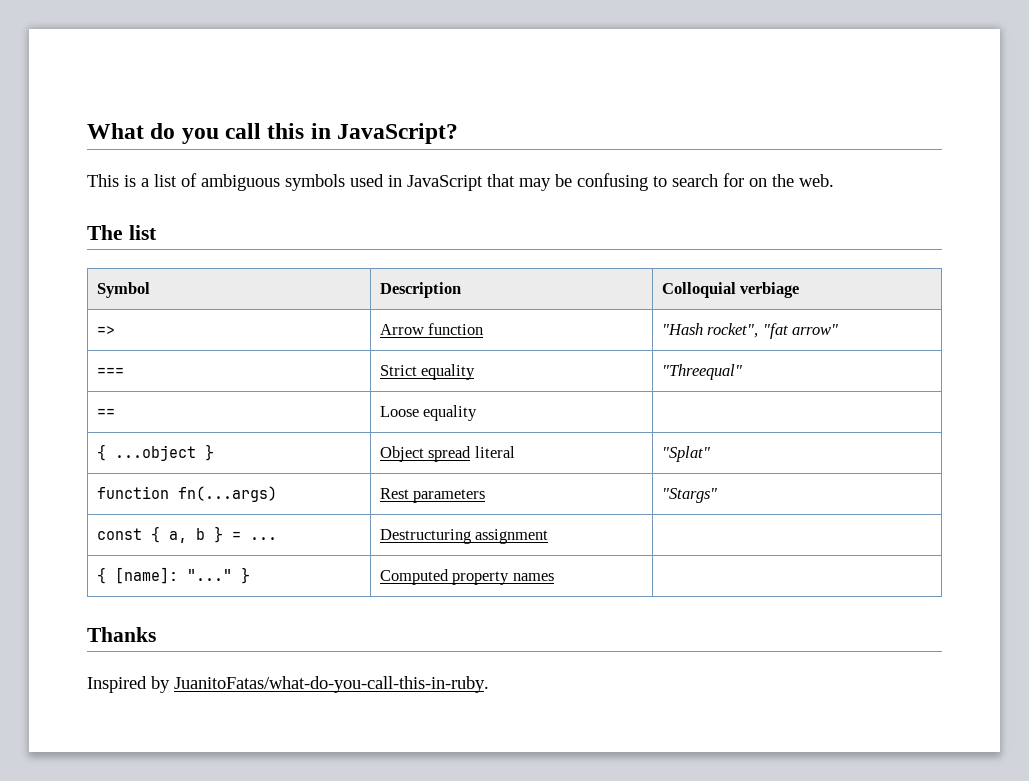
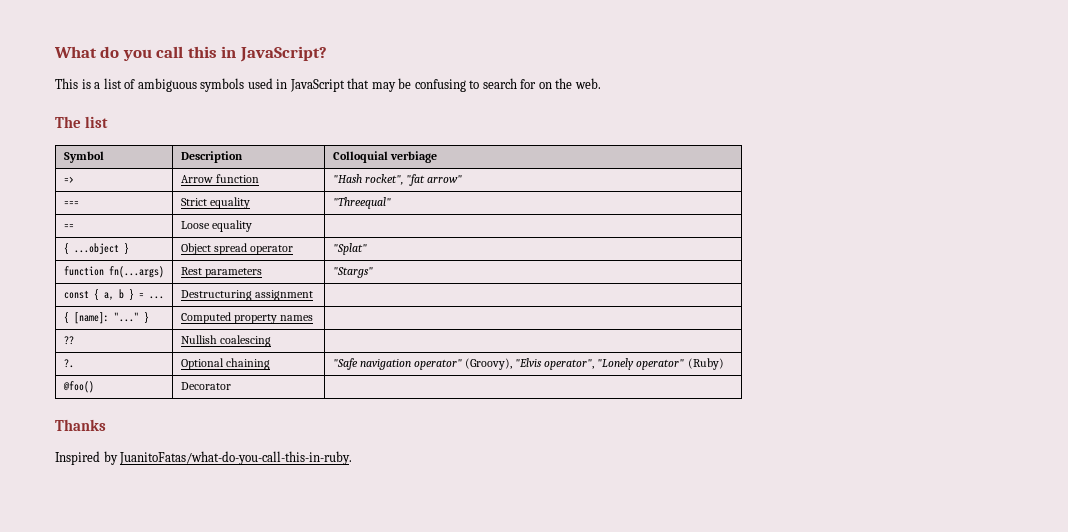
- { ...object } | Object spread literal | "Splat"
+ { ...object } | Object spread operator | "Splat"
+ ?? | Nullish coalescing |
+ ?. | Optional chaining | "Safe navigation operator" (Groovy), "Elvis operator", "Lonely operator" (Ruby)
+ @foo() | Decorator |

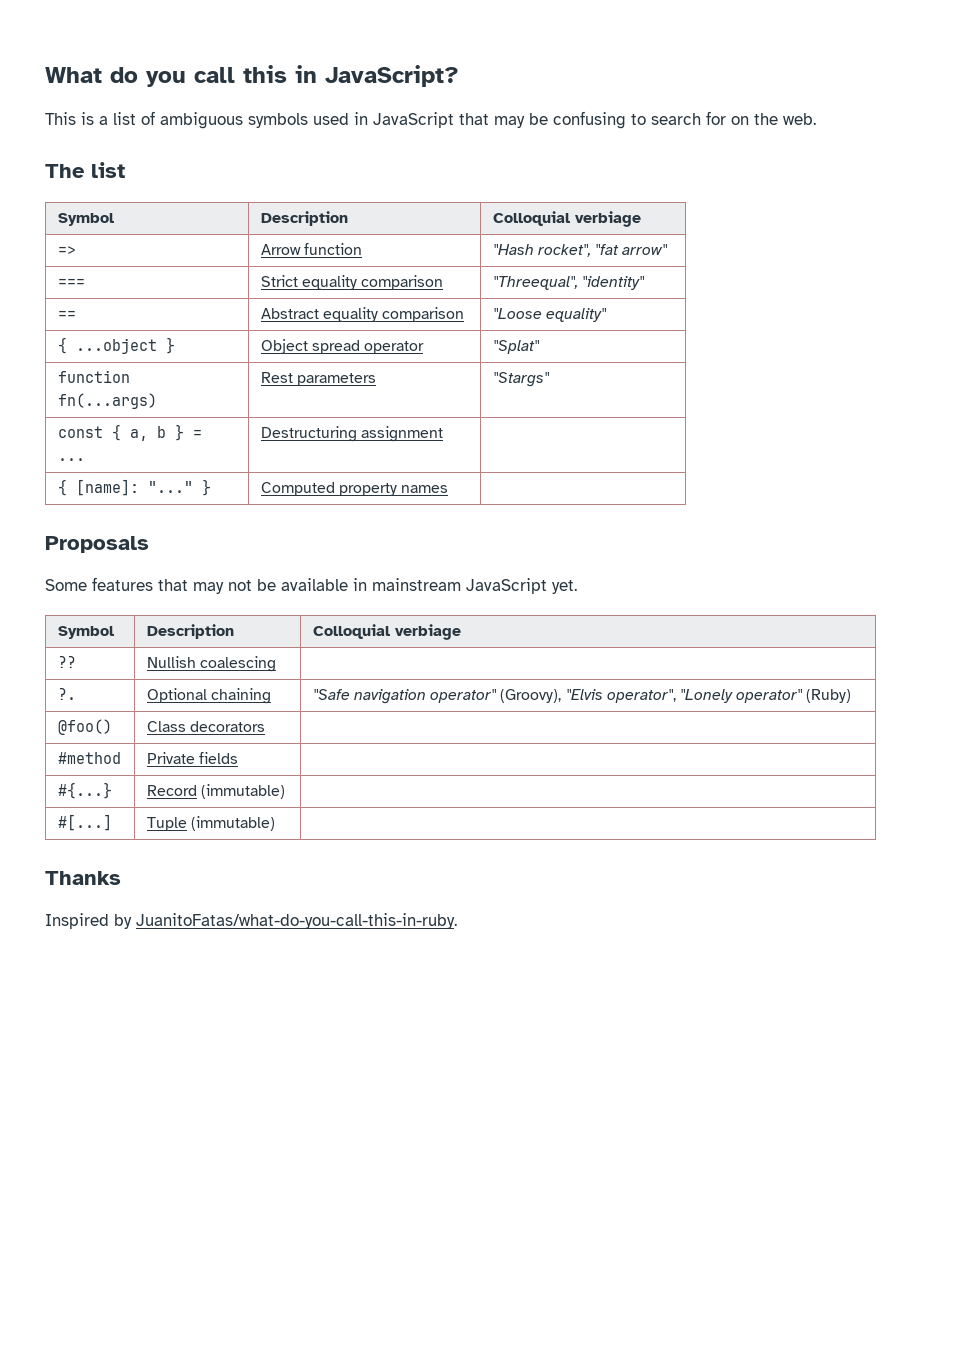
- === | Strict equality | "Threequal"
+ === | Strict equality comparison | "Threequal", "identity"
- == | Loose equality |
+ == | Abstract equality comparison | "Loose equality"
+ Proposals
+ Some features that may not be available in mainstream JavaScript yet.
+ Symbol | Description | Colloquial verbiage
- @foo() | Decorator |
+ @foo() | Class decorators |
+ #method | Private fields |
+ #{...} | Record (immutable) |
+ #[...] | Tuple (immutable) |

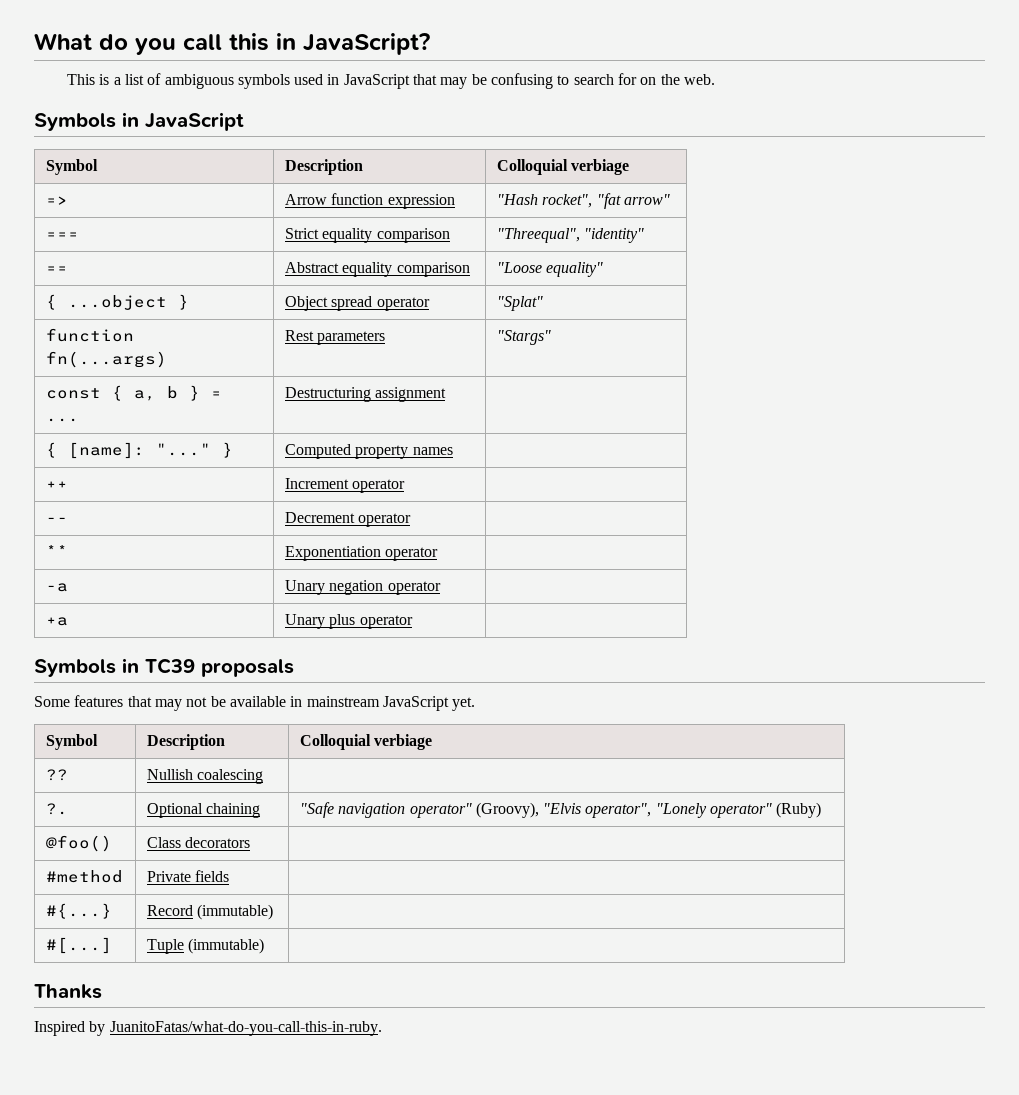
- The list
+ Symbols in JavaScript
- => | Arrow function | "Hash rocket", "fat arrow"
+ => | Arrow function expression | "Hash rocket", "fat arrow"
- Proposals
+ ++ | Increment operator |
+ -- | Decrement operator |
+ ** | Exponentiation operator |
+ -a | Unary negation operator |
+ +a | Unary plus operator |
+ Symbols in TC39 proposals

